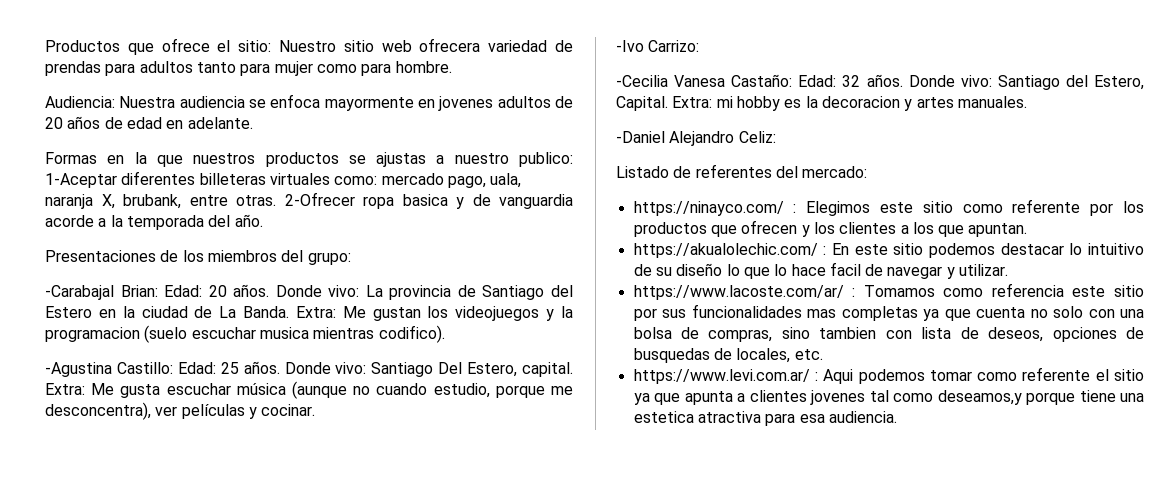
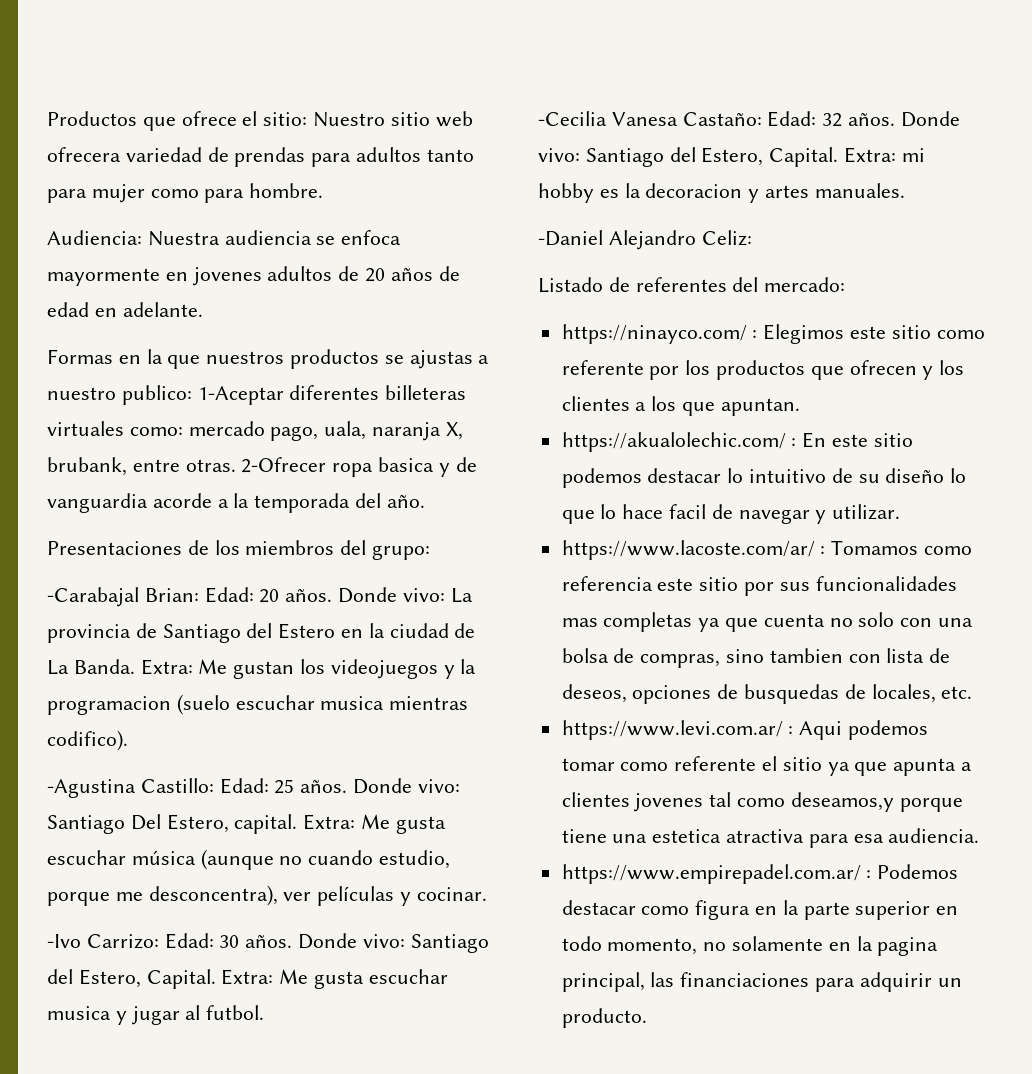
- -Ivo Carrizo:
+ -Ivo Carrizo: Edad: 30 años. Donde vivo: Santiago del Estero, Capital. Extra: Me gusta escuchar musica y jugar al futbol.
+ https://www.empirepadel.com.ar/ : Podemos destacar como figura en la parte superior en todo momento, no solamente en la pagina principal, las financiaciones para adquirir un producto.

